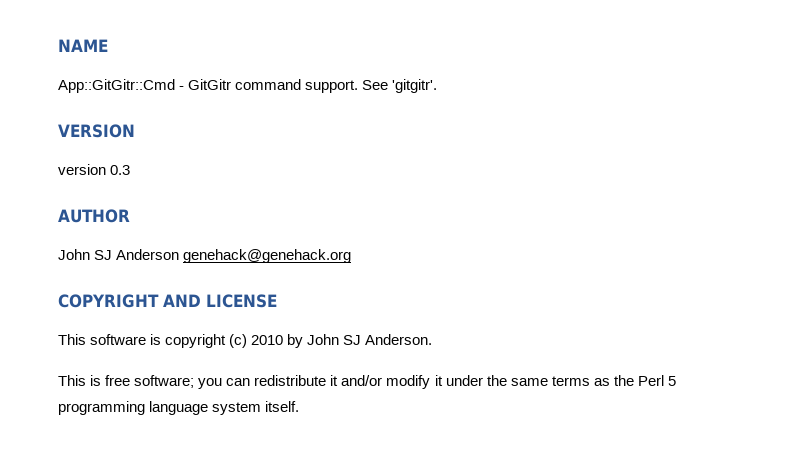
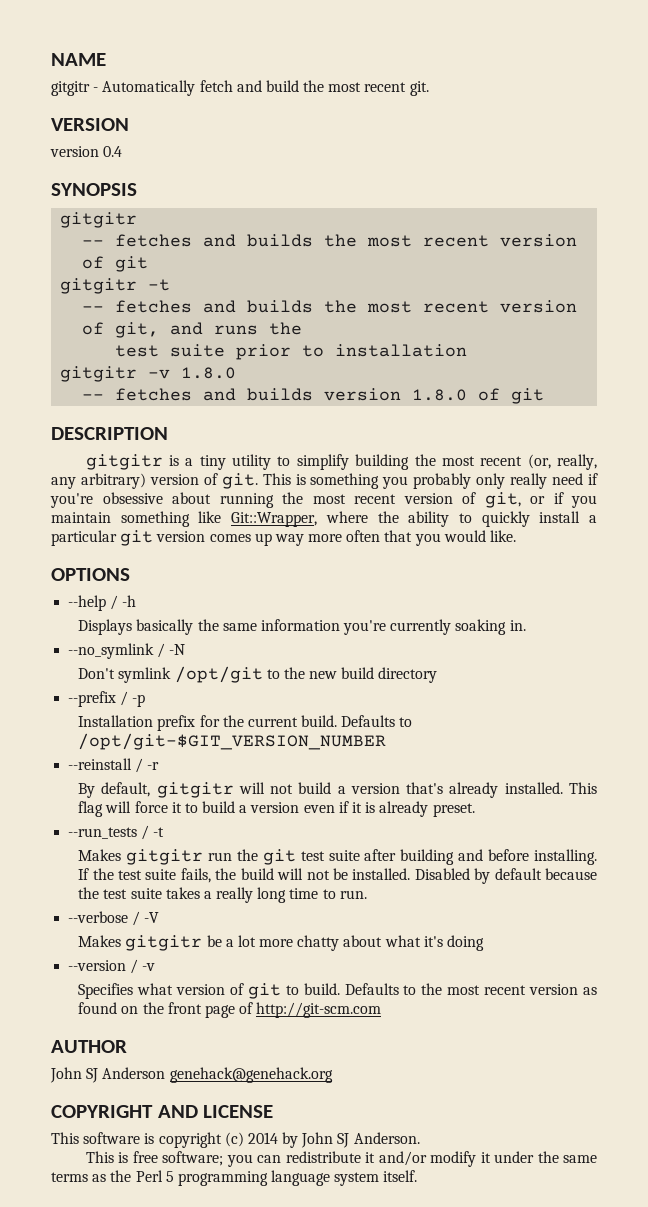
- App::GitGitr::Cmd - GitGitr command support. See 'gitgitr'.
+ gitgitr - Automatically fetch and build the most recent git.
  VERSION
- version 0.3
+ version 0.4
+ SYNOPSIS
+ gitgitr
+ -- fetches and builds the most recent version of git
+ gitgitr -t
+ -- fetches and builds the most recent version of git, and runs the
+ test suite prior to installation
+ gitgitr -v 1.8.0
+ -- fetches and builds version 1.8.0 of git
+ DESCRIPTION
+ gitgitr is a tiny utility to simplify building the most recent (or, really, any arbitrary) version of git. This is something you probably only really need if you're obsessive about running the most recent version of git, or if you maintain something like Git::Wrapper, where the ability to quickly install a particular git version comes up way more often that you would like.
+ OPTIONS
+ --help / -h
+ Displays basically the same information you're currently soaking in.
+ --no_symlink / -N
+ Don't symlink /opt/git to the new build directory
+ --prefix / -p
+ Installation prefix for the current build. Defaults to /opt/git-$GIT_VERSION_NUMBER
+ --reinstall / -r
+ By default, gitgitr will not build a version that's already installed. This flag will force it to build a version even if it is already preset.
+ --run_tests / -t
+ Makes gitgitr run the git test suite after building and before installing. If the test suite fails, the build will not be installed. Disabled by default because the test suite takes a really long time to run.
+ --verbose / -V
+ Makes gitgitr be a lot more chatty about what it's doing
+ --version / -v
+ Specifies what version of git to build. Defaults to the most recent version as found on the front page of http://git-scm.com
- This software is copyright (c) 2010 by John SJ Anderson.
+ This software is copyright (c) 2014 by John SJ Anderson.

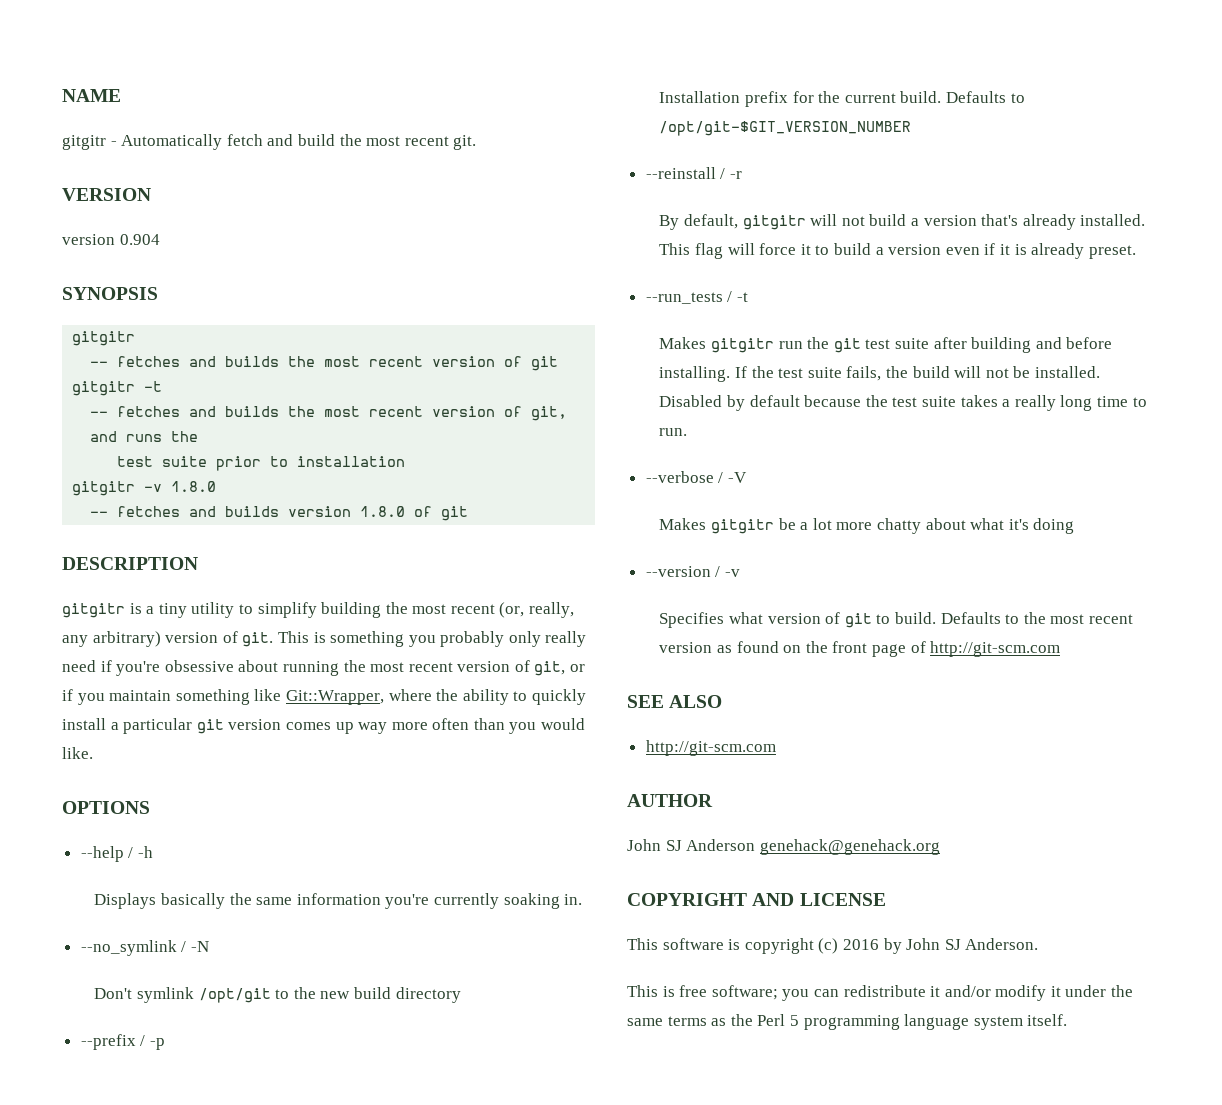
- version 0.4
+ version 0.904
- This is something you probably only really need if you're obsessive about running the most recent version of git, or if you maintain something like Git::Wrapper, where the ability to quickly install a particular git version comes up way more often that you would like.
+ This is something you probably only really need if you're obsessive about running the most recent version of git, or if you maintain something like Git::Wrapper, where the ability to quickly install a particular git version comes up way more often than you would like.
+ SEE ALSO
+ http://git-scm.com
- This software is copyright (c) 2014 by John SJ Anderson.
+ This software is copyright (c) 2016 by John SJ Anderson.

